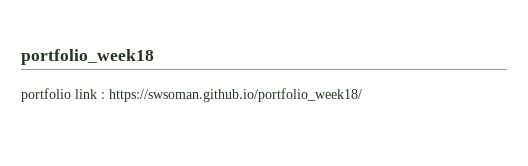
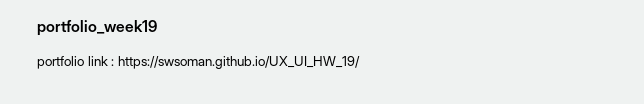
- portfolio_week18
+ portfolio_week19
- portfolio link : https://swsoman.github.io/portfolio_week18/
+ portfolio link : https://swsoman.github.io/UX_UI_HW_19/

